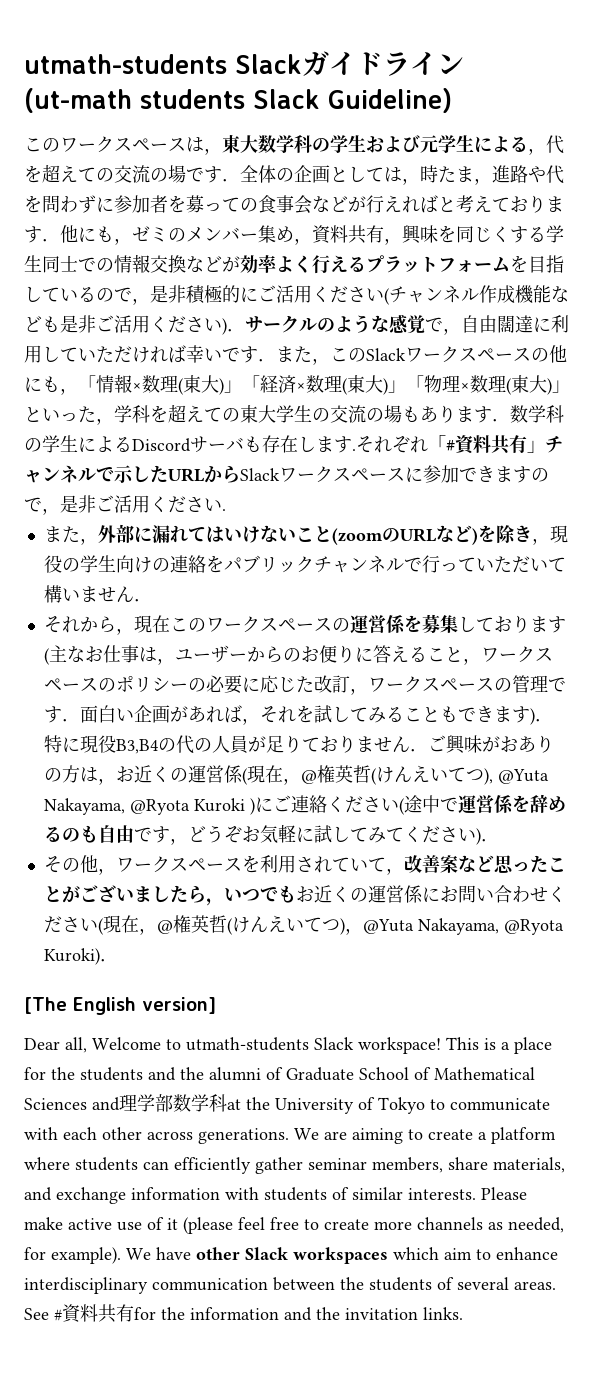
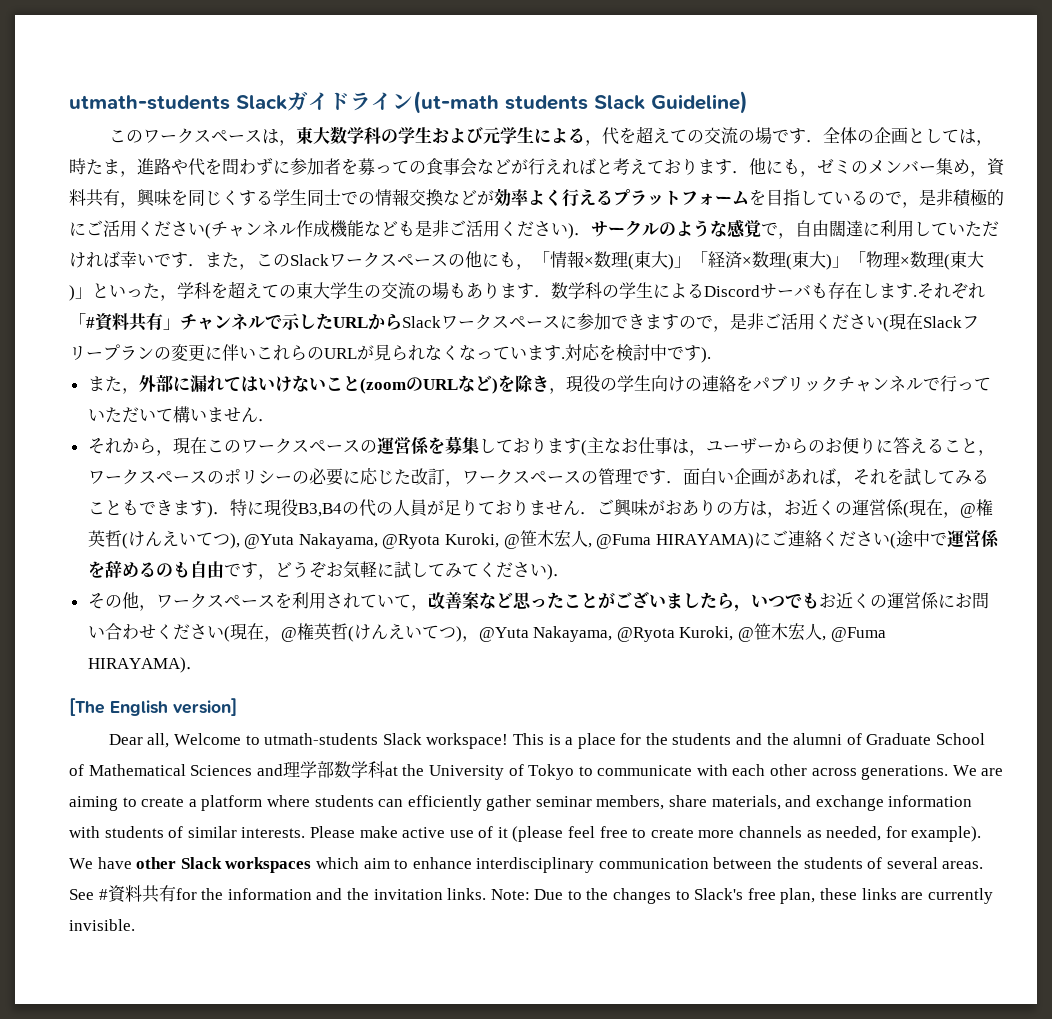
- それぞれ「#資料共有」チャンネルで示したURLからSlackワークスペースに参加できますので，是非ご活用ください.
+ それぞれ「#資料共有」チャンネルで示したURLからSlackワークスペースに参加できますので，是非ご活用ください(現在Slackフリープランの変更に伴いこれらのURLが見られなくなっています.対応を検討中です).
- それから，現在このワークスペースの運営係を募集しております(主なお仕事は，ユーザーからのお便りに答えること，ワークスペースのポリシーの必要に応じた改訂，ワークスペースの管理です．面白い企画があれば，それを試してみることもできます)．特に現役B3,B4の代の人員が足りておりません．ご興味がおありの方は，お近くの運営係(現在，@権英哲(けんえいてつ), @Yuta Nakayama, @Ryota Kuroki )にご連絡ください(途中で運営係を辞めるのも自由です，どうぞお気軽に試してみてください)．
+ それから，現在このワークスペースの運営係を募集しております(主なお仕事は，ユーザーからのお便りに答えること，ワークスペースのポリシーの必要に応じた改訂，ワークスペースの管理です．面白い企画があれば，それを試してみることもできます)．特に現役B3,B4の代の人員が足りておりません．ご興味がおありの方は，お近くの運営係(現在，@権英哲(けんえいてつ), @Yuta Nakayama, @Ryota Kuroki, @笹木宏人, @Fuma HIRAYAMA)にご連絡ください(途中で運営係を辞めるのも自由です，どうぞお気軽に試してみてください)．
- その他，ワークスペースを利用されていて，改善案など思ったことがございましたら，いつでもお近くの運営係にお問い合わせください(現在，@権英哲(けんえいてつ)，@Yuta Nakayama, @Ryota Kuroki)．
+ その他，ワークスペースを利用されていて，改善案など思ったことがございましたら，いつでもお近くの運営係にお問い合わせください(現在，@権英哲(けんえいてつ)，@Yuta Nakayama, @Ryota Kuroki, @笹木宏人, @Fuma HIRAYAMA)．
+ Note: Due to the changes to Slack's free plan, these links are currently invisible.

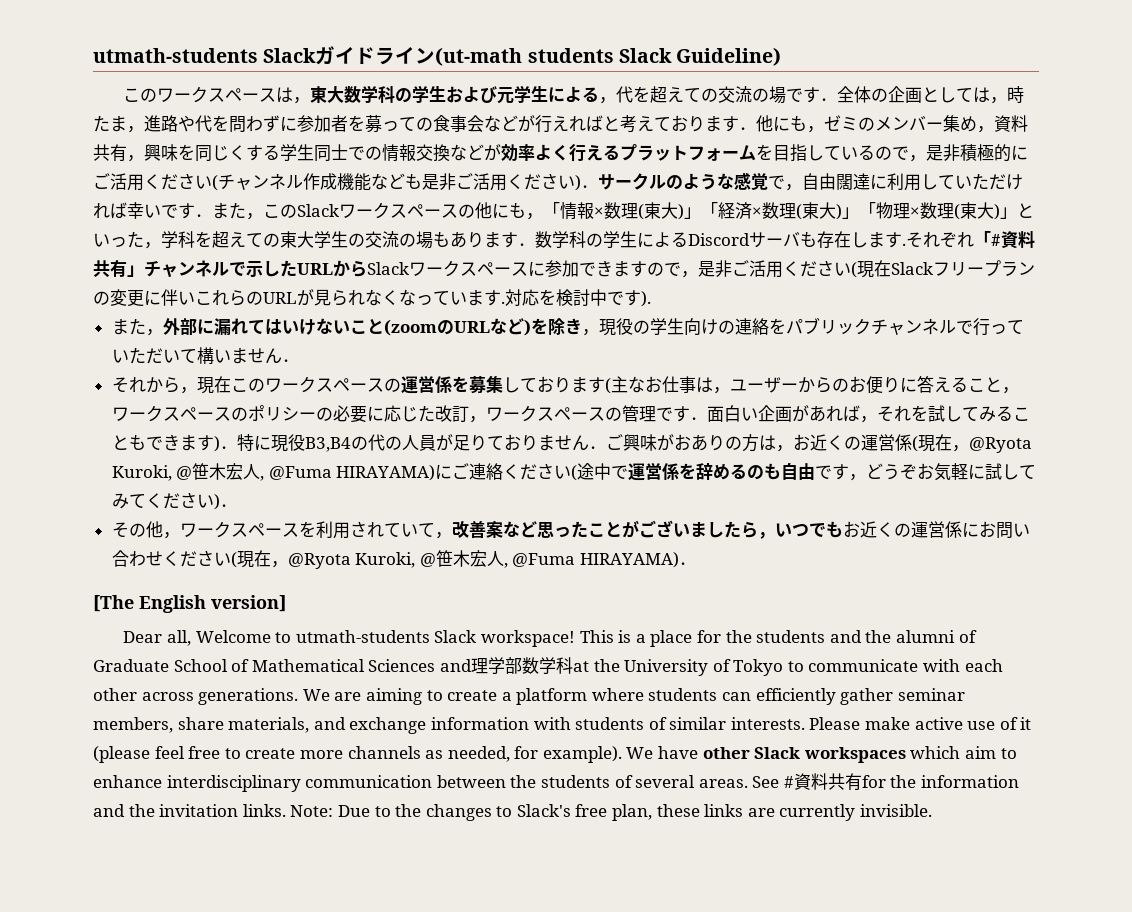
- それから，現在このワークスペースの運営係を募集しております(主なお仕事は，ユーザーからのお便りに答えること，ワークスペースのポリシーの必要に応じた改訂，ワークスペースの管理です．面白い企画があれば，それを試してみることもできます)．特に現役B3,B4の代の人員が足りておりません．ご興味がおありの方は，お近くの運営係(現在，@権英哲(けんえいてつ), @Yuta Nakayama, @Ryota Kuroki, @笹木宏人, @Fuma HIRAYAMA)にご連絡ください(途中で運営係を辞めるのも自由です，どうぞお気軽に試してみてください)．
+ それから，現在このワークスペースの運営係を募集しております(主なお仕事は，ユーザーからのお便りに答えること，ワークスペースのポリシーの必要に応じた改訂，ワークスペースの管理です．面白い企画があれば，それを試してみることもできます)．特に現役B3,B4の代の人員が足りておりません．ご興味がおありの方は，お近くの運営係(現在，@Ryota Kuroki, @笹木宏人, @Fuma HIRAYAMA)にご連絡ください(途中で運営係を辞めるのも自由です，どうぞお気軽に試してみてください)．
- その他，ワークスペースを利用されていて，改善案など思ったことがございましたら，いつでもお近くの運営係にお問い合わせください(現在，@権英哲(けんえいてつ)，@Yuta Nakayama, @Ryota Kuroki, @笹木宏人, @Fuma HIRAYAMA)．
+ その他，ワークスペースを利用されていて，改善案など思ったことがございましたら，いつでもお近くの運営係にお問い合わせください(現在，@Ryota Kuroki, @笹木宏人, @Fuma HIRAYAMA)．

